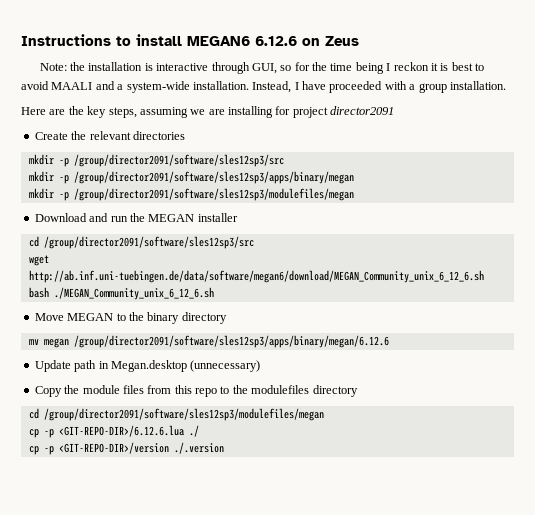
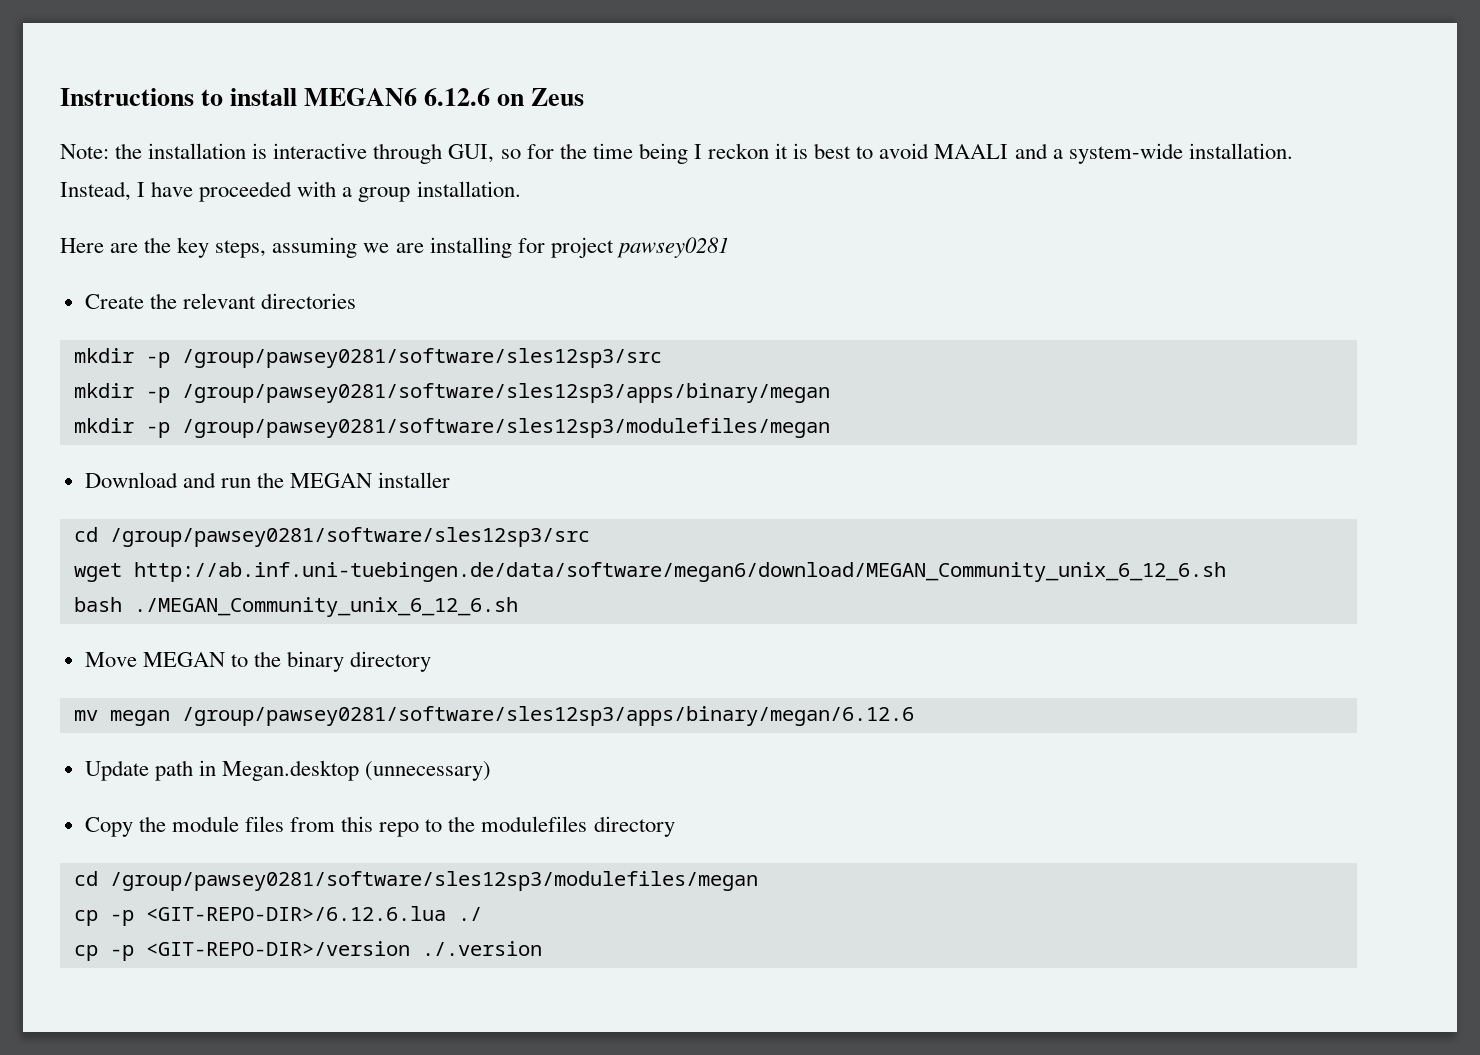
- Here are the key steps, assuming we are installing for project director2091
+ Here are the key steps, assuming we are installing for project pawsey0281
- mkdir -p /group/director2091/software/sles12sp3/src
- mkdir -p /group/director2091/software/sles12sp3/apps/binary/megan
- mkdir -p /group/director2091/software/sles12sp3/modulefiles/megan
+ mkdir -p /group/pawsey0281/software/sles12sp3/src
+ mkdir -p /group/pawsey0281/software/sles12sp3/apps/binary/megan
+ mkdir -p /group/pawsey0281/software/sles12sp3/modulefiles/megan
- cd /group/director2091/software/sles12sp3/src
+ cd /group/pawsey0281/software/sles12sp3/src
- mv megan /group/director2091/software/sles12sp3/apps/binary/megan/6.12.6
+ mv megan /group/pawsey0281/software/sles12sp3/apps/binary/megan/6.12.6
- cd /group/director2091/software/sles12sp3/modulefiles/megan
+ cd /group/pawsey0281/software/sles12sp3/modulefiles/megan

